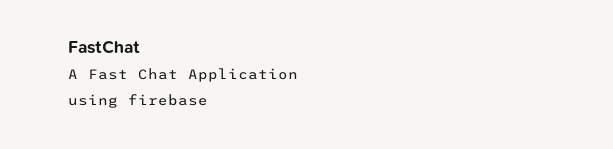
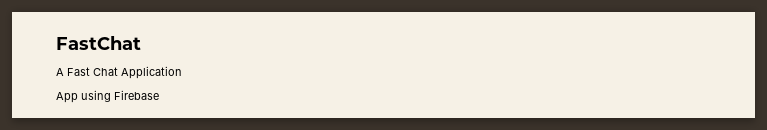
- using firebase
+ App using Firebase

